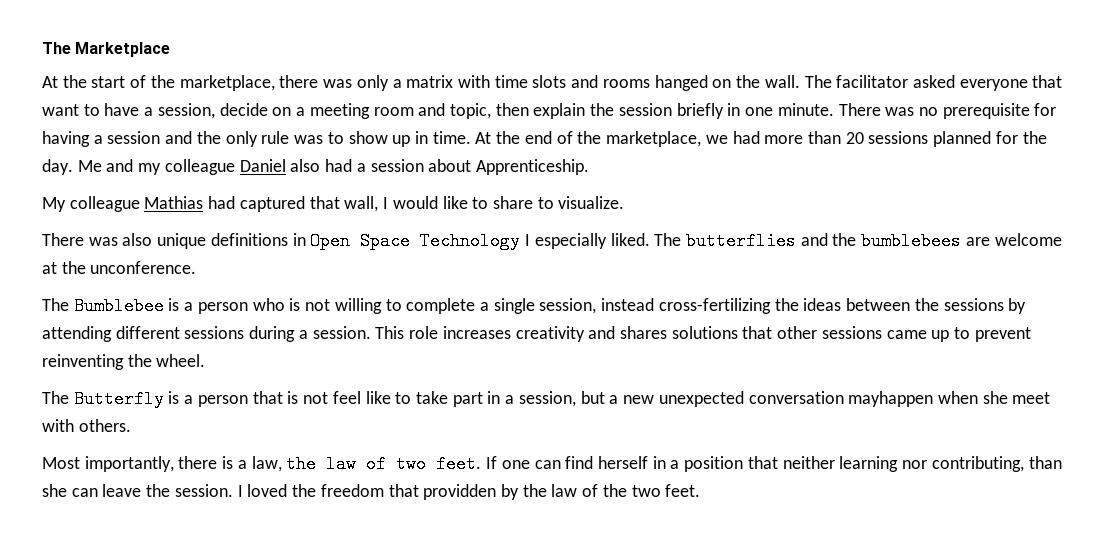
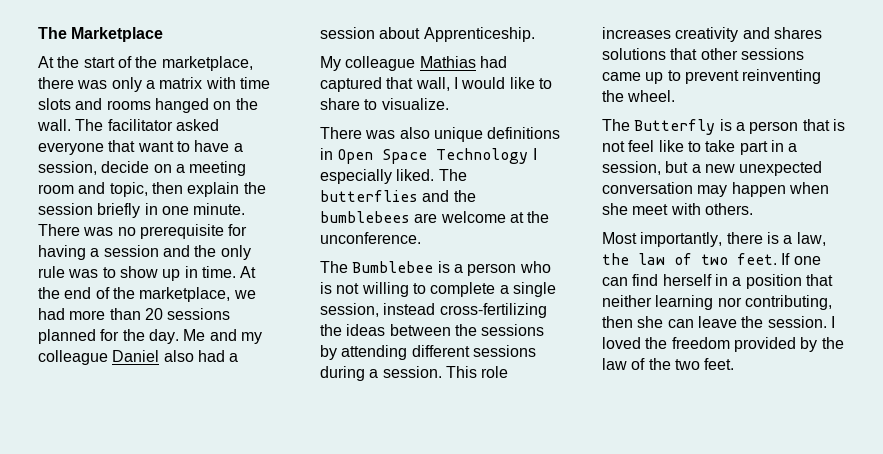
- The Butterfly is a person that is not feel like to take part in a session, but a new unexpected conversation mayhappen when she meet with others.
+ The Butterfly is a person that is not feel like to take part in a session, but a new unexpected conversation may happen when she meet with others.
- If one can find herself in a position that neither learning nor contributing, than she can leave the session.
+ If one can find herself in a position that neither learning nor contributing, then she can leave the session.
- I loved the freedom that providden by the law of the two feet.
+ I loved the freedom provided by the law of the two feet.

